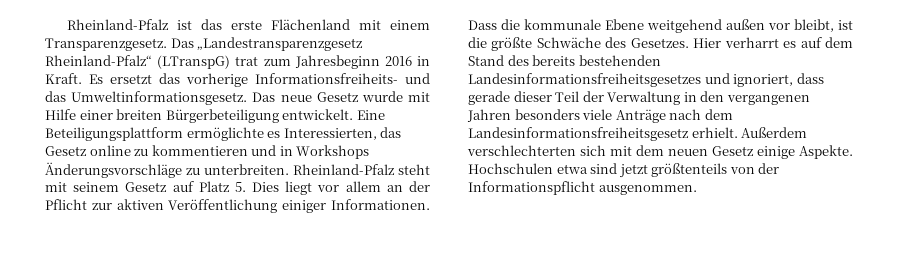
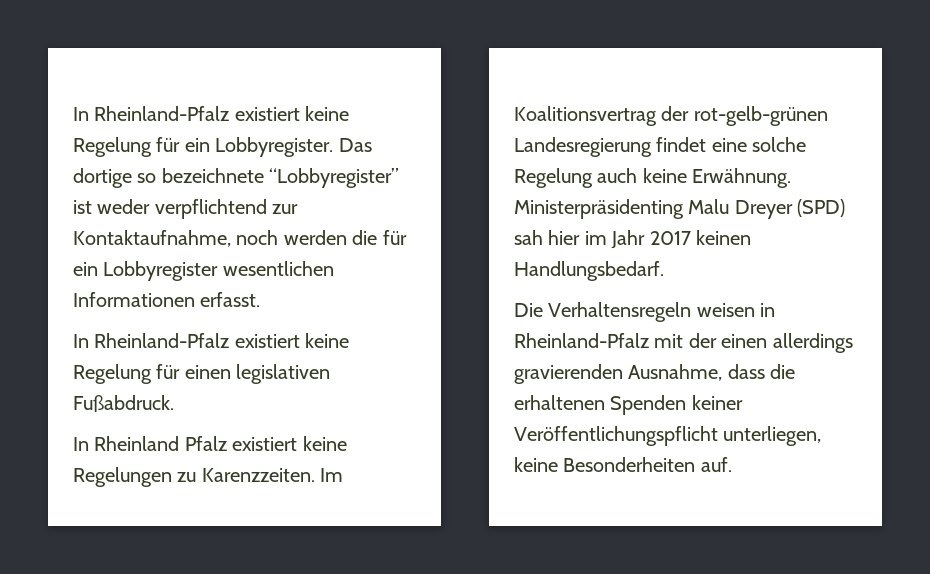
- Rheinland-Pfalz ist das erste Flächenland mit einem Transparenzgesetz. Das „Landestransparenzgesetz Rheinland-Pfalz“ (LTranspG) trat zum Jahresbeginn 2016 in Kraft. Es ersetzt das vorherige Informationsfreiheits- und das Umweltinformationsgesetz. Das neue Gesetz wurde mit Hilfe einer breiten Bürgerbeteiligung entwickelt. Eine Beteiligungsplattform ermöglichte es Interessierten, das Gesetz online zu kommentieren und in Workshops Änderungsvorschläge zu unterbreiten. Rheinland-Pfalz steht mit seinem Gesetz auf Platz 5. Dies liegt vor allem an der Pflicht zur aktiven Veröffentlichung einiger Informationen. Dass die kommunale Ebene weitgehend außen vor bleibt, ist die größte Schwäche des Gesetzes. Hier verharrt es auf dem Stand des bereits bestehenden Landesinformationsfreiheitsgesetzes und ignoriert, dass gerade dieser Teil der Verwaltung in den vergangenen Jahren besonders viele Anträge nach dem Landesinformationsfreiheitsgesetz erhielt. Außerdem verschlechterten sich mit dem neuen Gesetz einige Aspekte. Hochschulen etwa sind jetzt größtenteils von der Informationspflicht ausgenommen.
+ In Rheinland-Pfalz existiert keine Regelung für ein Lobbyregister. Das dortige so bezeichnete “Lobbyregister” ist weder verpflichtend zur Kontaktaufnahme, noch werden die für ein Lobbyregister wesentlichen Informationen erfasst.
+ In Rheinland-Pfalz existiert keine Regelung für einen legislativen Fußabdruck.
+ In Rheinland Pfalz existiert keine Regelungen zu Karenzzeiten. Im Koalitionsvertrag der rot-gelb-grünen Landesregierung findet eine solche Regelung auch keine Erwähnung. Ministerpräsidenting Malu Dreyer (SPD) sah hier im Jahr 2017 keinen Handlungsbedarf.
+ Die Verhaltensregeln weisen in Rheinland-Pfalz mit der einen allerdings gravierenden Ausnahme, dass die erhaltenen Spenden keiner Veröffentlichungspflicht unterliegen, keine Besonderheiten auf.

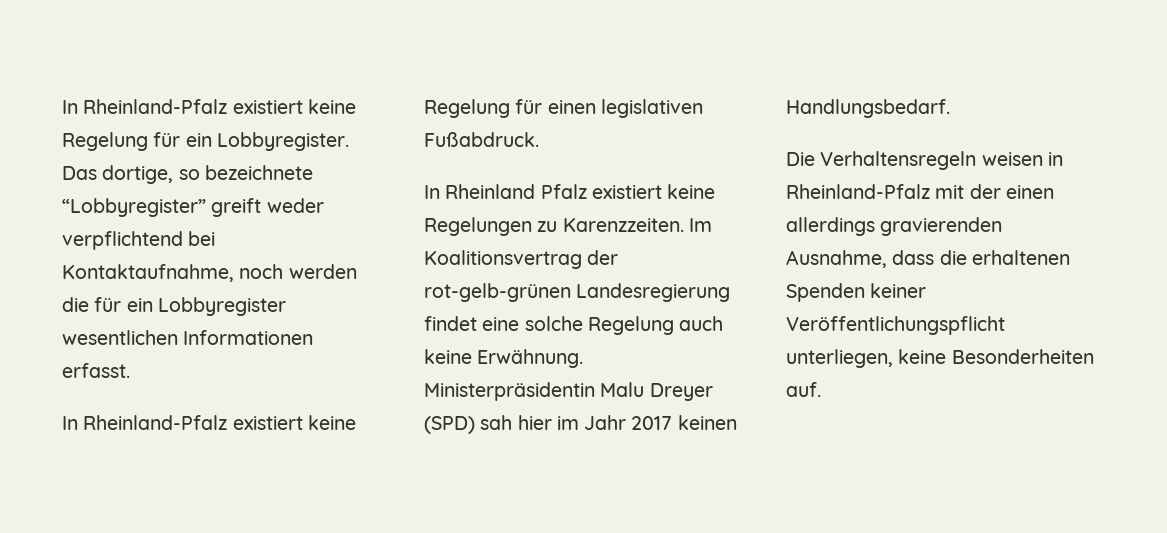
- Das dortige so bezeichnete “Lobbyregister” ist weder verpflichtend zur Kontaktaufnahme, noch werden die für ein Lobbyregister wesentlichen Informationen erfasst.
+ Das dortige, so bezeichnete “Lobbyregister” greift weder verpflichtend bei Kontaktaufnahme, noch werden die für ein Lobbyregister wesentlichen Informationen erfasst.
- Ministerpräsidenting Malu Dreyer (SPD) sah hier im Jahr 2017 keinen Handlungsbedarf.
+ Ministerpräsidentin Malu Dreyer (SPD) sah hier im Jahr 2017 keinen Handlungsbedarf.

